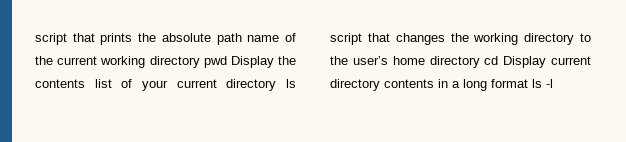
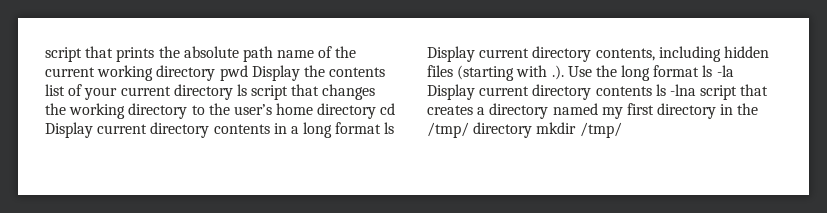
- script that prints the absolute path name of the current working directory pwd Display the contents list of your current directory ls script that changes the working directory to the user’s home directory cd Display current directory contents in a long format ls -l
+ script that prints the absolute path name of the current working directory pwd Display the contents list of your current directory ls script that changes the working directory to the user’s home directory cd Display current directory contents in a long format ls Display current directory contents, including hidden files (starting with .). Use the long format ls -la Display current directory contents ls -lna script that creates a directory named my first directory in the /tmp/ directory mkdir /tmp/

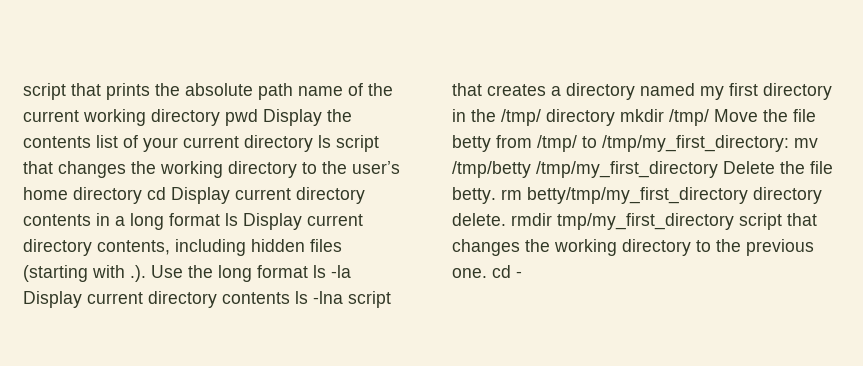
- script that prints the absolute path name of the current working directory pwd Display the contents list of your current directory ls script that changes the working directory to the user’s home directory cd Display current directory contents in a long format ls Display current directory contents, including hidden files (starting with .). Use the long format ls -la Display current directory contents ls -lna script that creates a directory named my first directory in the /tmp/ directory mkdir /tmp/
+ script that prints the absolute path name of the current working directory pwd Display the contents list of your current directory ls script that changes the working directory to the user’s home directory cd Display current directory contents in a long format ls Display current directory contents, including hidden files (starting with .). Use the long format ls -la Display current directory contents ls -lna script that creates a directory named my first directory in the /tmp/ directory mkdir /tmp/ Move the file betty from /tmp/ to /tmp/my_first_directory: mv /tmp/betty /tmp/my_first_directory Delete the file betty. rm betty/tmp/my_first_directory directory delete. rmdir tmp/my_first_directory script that changes the working directory to the previous one. cd -

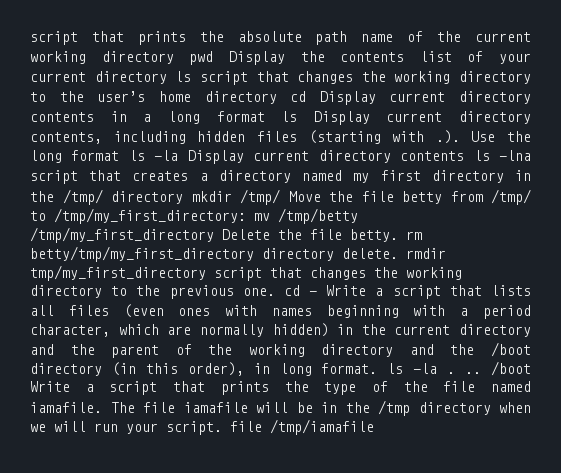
- mv /tmp/betty /tmp/my_first_directory Delete the file betty. rm betty/tmp/my_first_directory directory delete. rmdir tmp/my_first_directory script that changes the working directory to the previous one. cd -
+ mv /tmp/betty /tmp/my_first_directory Delete the file betty. rm betty/tmp/my_first_directory directory delete. rmdir tmp/my_first_directory script that changes the working directory to the previous one. cd - Write a script that lists all files (even ones with names beginning with a period character, which are normally hidden) in the current directory and the parent of the working directory and the /boot directory (in this order), in long format. ls -la . .. /boot Write a script that prints the type of the file named iamafile. The file iamafile will be in the /tmp directory when we will run your script. file /tmp/iamafile

